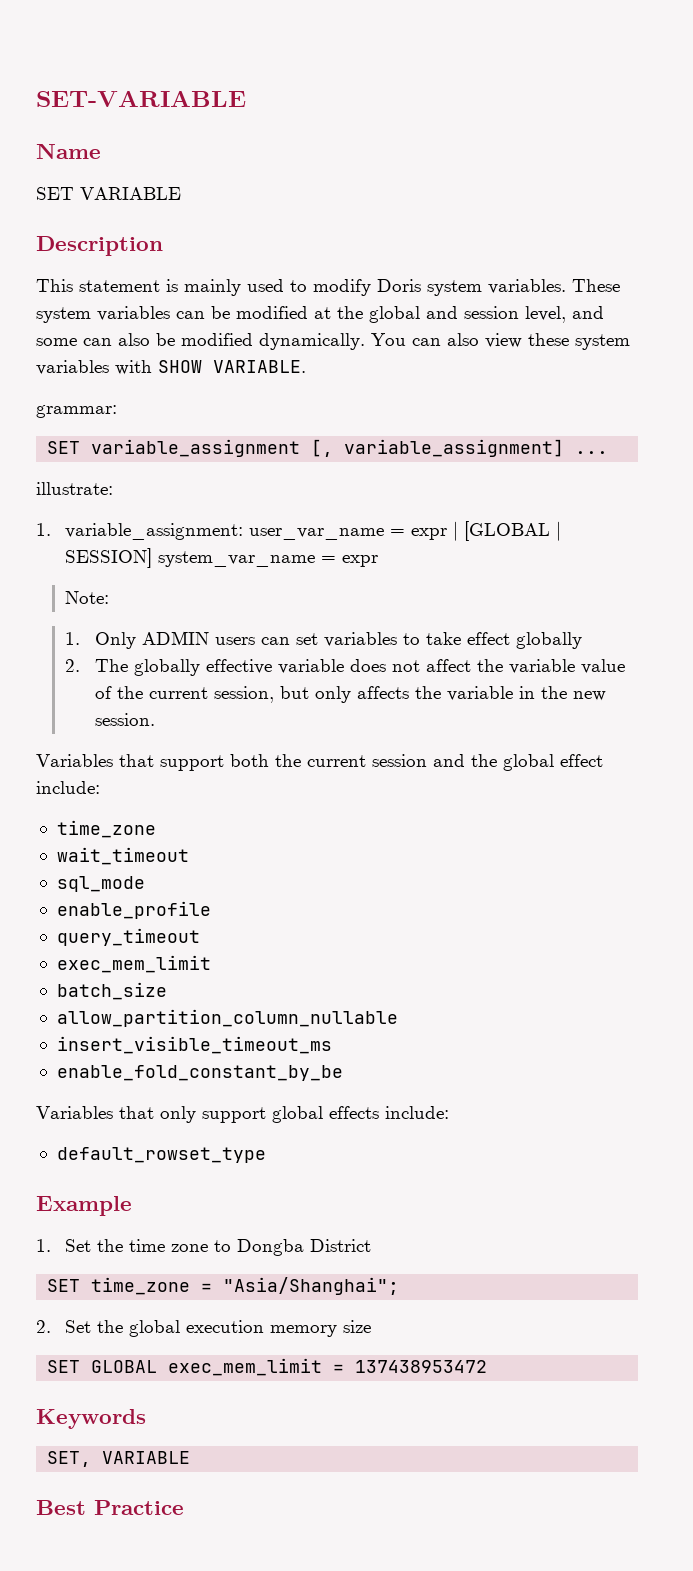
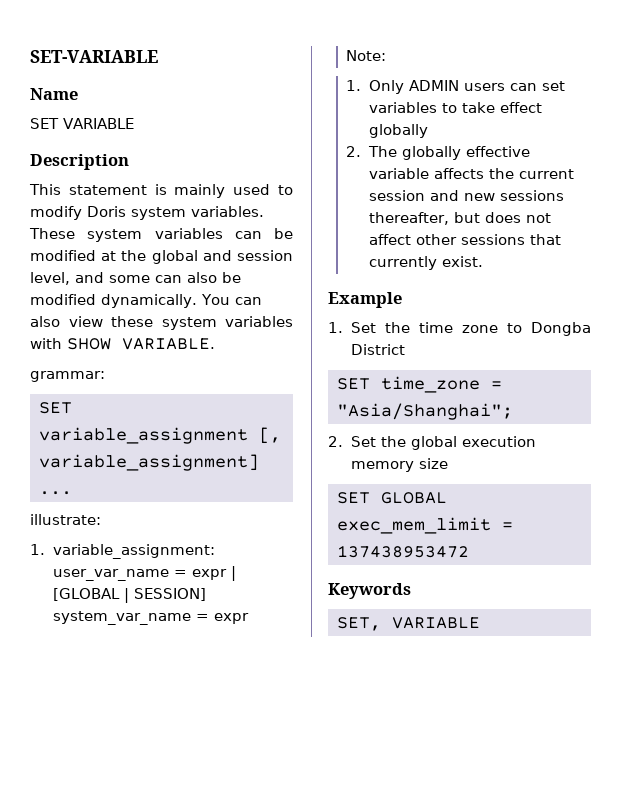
- 2. The globally effective variable does not affect the variable value of the current session, but only affects the variable in the new session.
- Variables that support both the current session and the global effect include:
- time_zone
- wait_timeout
- sql_mode
- enable_profile
- query_timeout
- exec_mem_limit
- batch_size
- allow_partition_column_nullable
- insert_visible_timeout_ms
- enable_fold_constant_by_be
- Variables that only support global effects include:
- default_rowset_type
+ 2. The globally effective variable affects the current session and new sessions thereafter, but does not affect other sessions that currently exist.
- Best Practice

